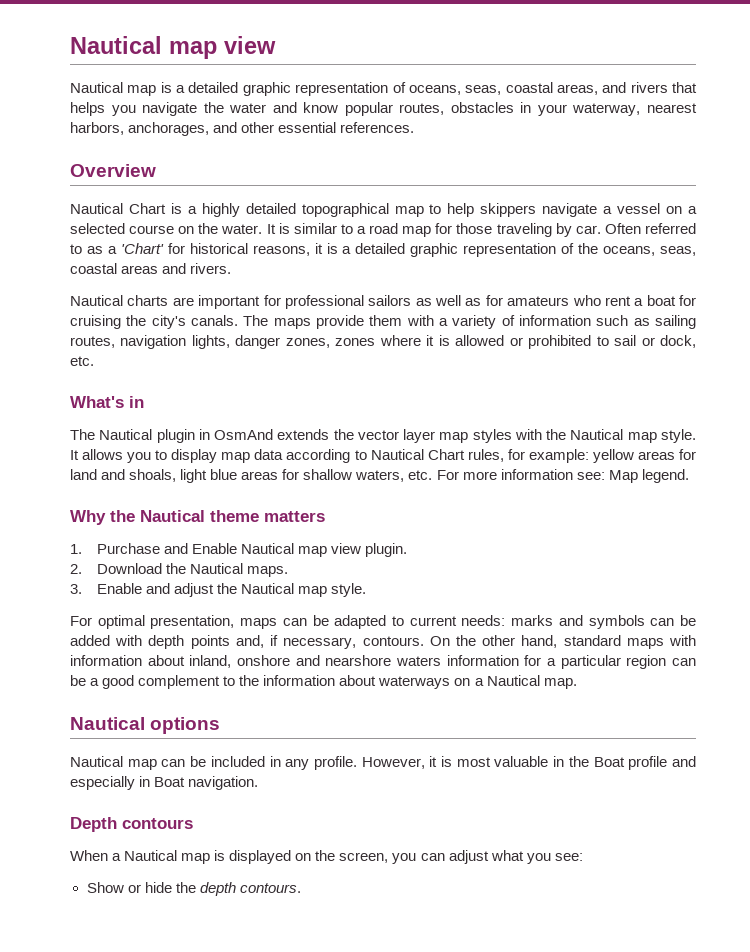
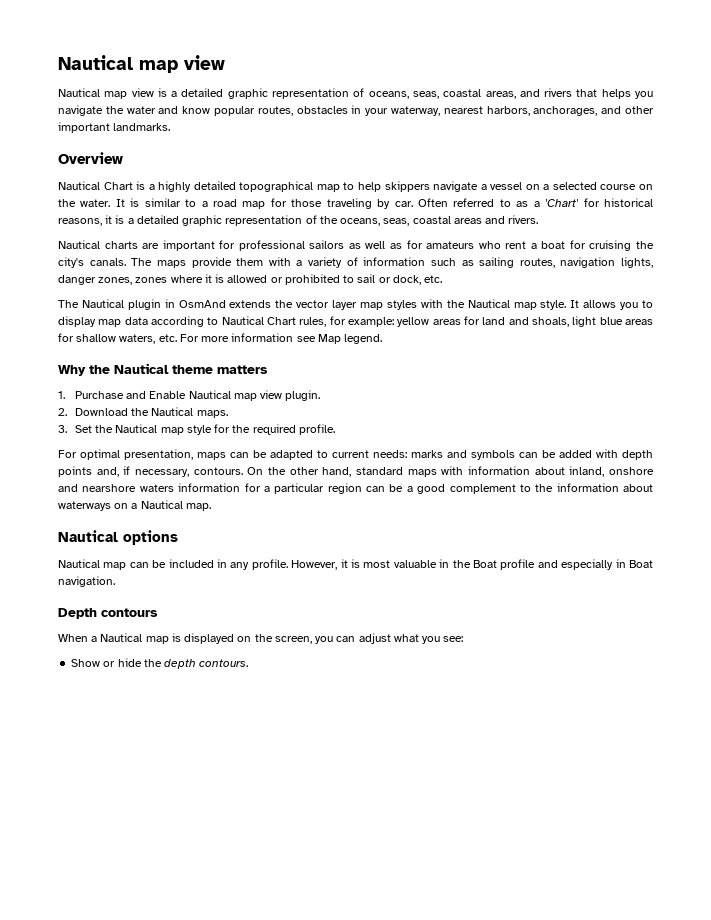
- Nautical map is a detailed graphic representation of oceans, seas, coastal areas, and rivers that helps you navigate the water and know popular routes, obstacles in your waterway, nearest harbors, anchorages, and other essential references.
+ Nautical map view is a detailed graphic representation of oceans, seas, coastal areas, and rivers that helps you navigate the water and know popular routes, obstacles in your waterway, nearest harbors, anchorages, and other important landmarks.
- What's in
- It allows you to display map data according to Nautical Chart rules, for example: yellow areas for land and shoals, light blue areas for shallow waters, etc. For more information see: Map legend.
+ It allows you to display map data according to Nautical Chart rules, for example: yellow areas for land and shoals, light blue areas for shallow waters, etc. For more information see Map legend.
- 3. Enable and adjust the Nautical map style.
+ 3. Set the Nautical map style for the required profile.

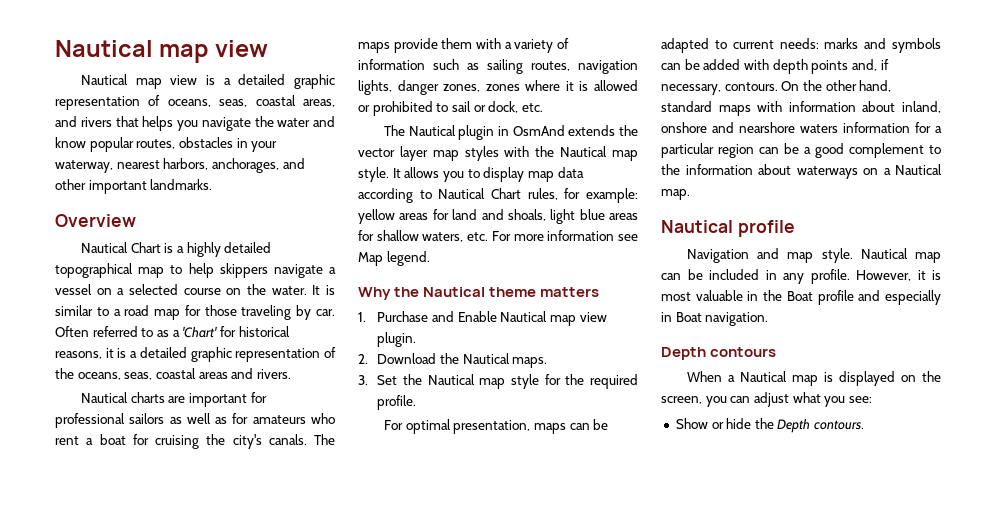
- Nautical options
- Nautical map can be included in any profile.
+ Nautical profile
+ Navigation and map style. Nautical map can be included in any profile.
- Show or hide the depth contours.
+ Show or hide the Depth contours.

